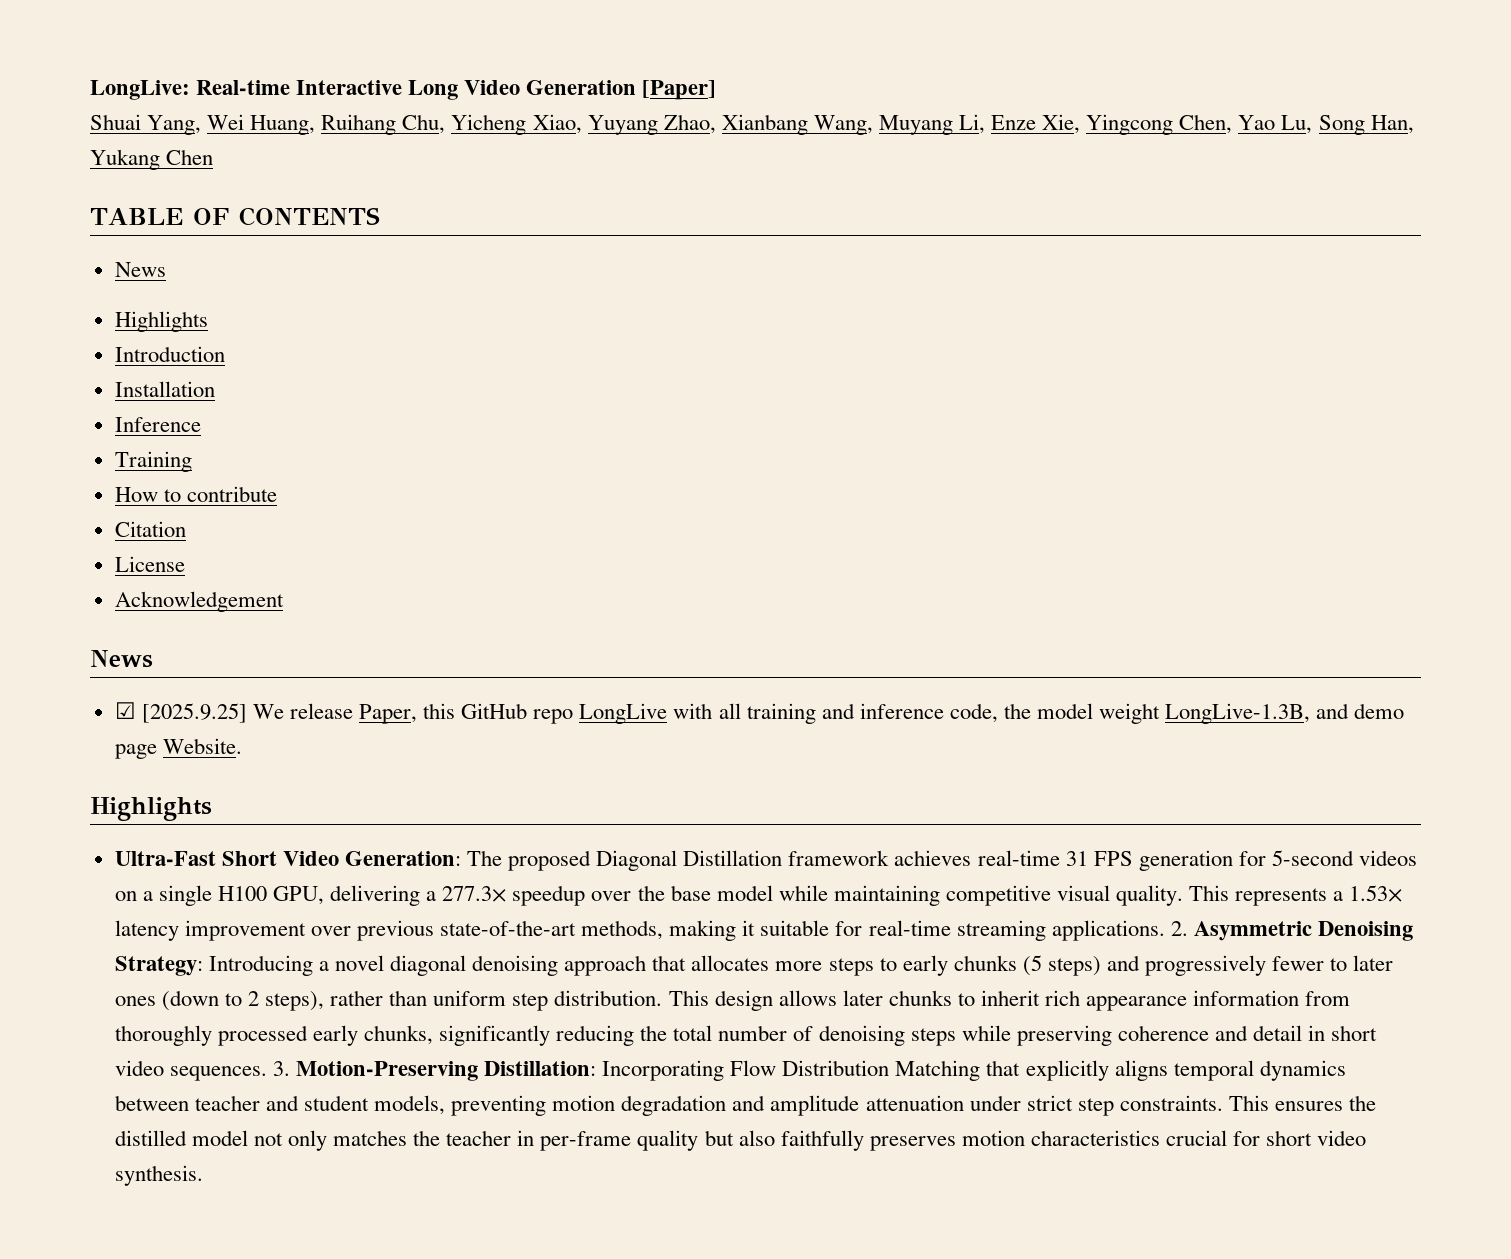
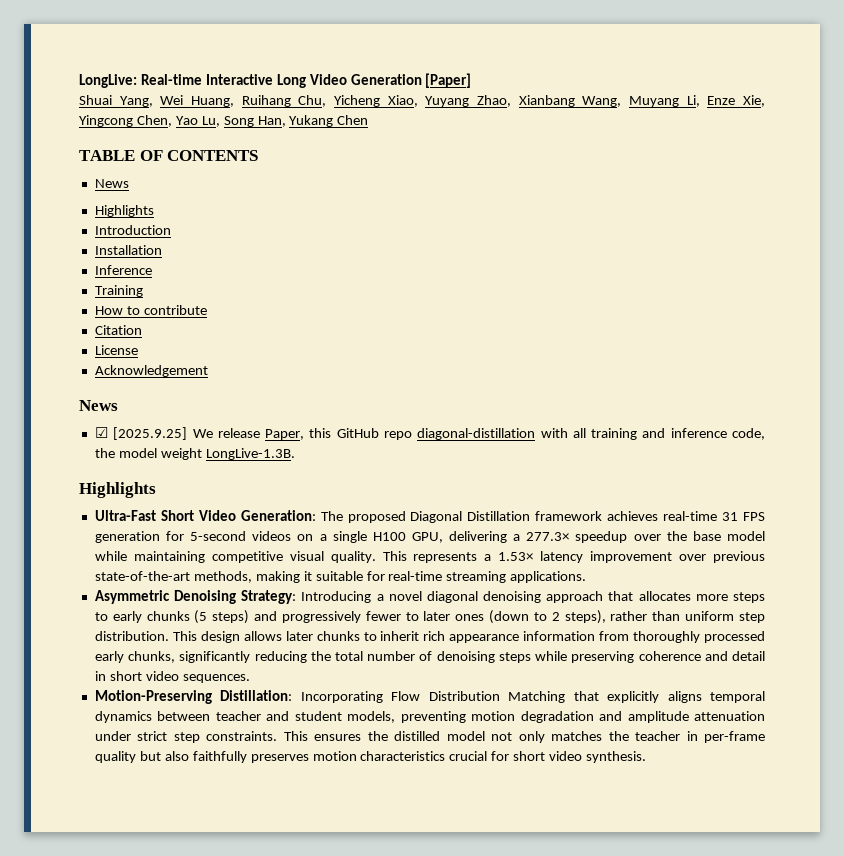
- ☑ [2025.9.25] We release Paper, this GitHub repo LongLive with all training and inference code, the model weight LongLive-1.3B, and demo page Website.
+ ☑ [2025.9.25] We release Paper, this GitHub repo diagonal-distillation with all training and inference code, the model weight LongLive-1.3B.
- This represents a 1.53× latency improvement over previous state-of-the-art methods, making it suitable for real-time streaming applications. 2. Asymmetric Denoising Strategy: Introducing a novel diagonal denoising approach that allocates more steps to early chunks (5 steps) and progressively fewer to later ones (down to 2 steps), rather than uniform step distribution.
+ This represents a 1.53× latency improvement over previous state-of-the-art methods, making it suitable for real-time streaming applications.
+ Asymmetric Denoising Strategy: Introducing a novel diagonal denoising approach that allocates more steps to early chunks (5 steps) and progressively fewer to later ones (down to 2 steps), rather than uniform step distribution.
- This design allows later chunks to inherit rich appearance information from thoroughly processed early chunks, significantly reducing the total number of denoising steps while preserving coherence and detail in short video sequences. 3. Motion-Preserving Distillation: Incorporating Flow Distribution Matching that explicitly aligns temporal dynamics between teacher and student models, preventing motion degradation and amplitude attenuation under strict step constraints.
+ This design allows later chunks to inherit rich appearance information from thoroughly processed early chunks, significantly reducing the total number of denoising steps while preserving coherence and detail in short video sequences.
+ Motion-Preserving Distillation: Incorporating Flow Distribution Matching that explicitly aligns temporal dynamics between teacher and student models, preventing motion degradation and amplitude attenuation under strict step constraints.

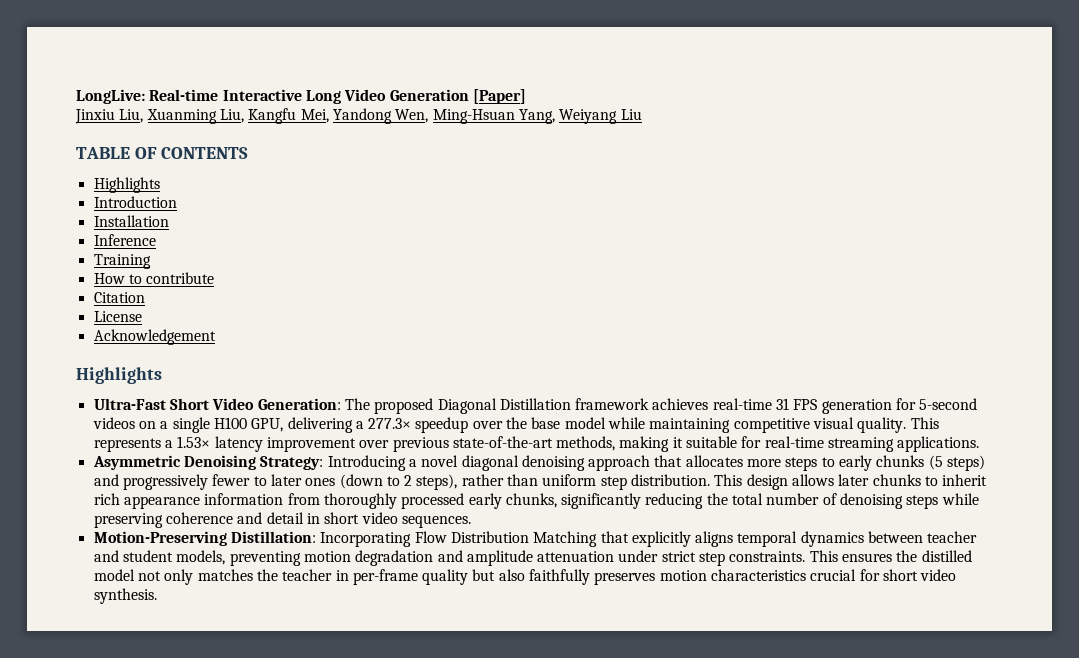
- Shuai Yang, Wei Huang, Ruihang Chu, Yicheng Xiao, Yuyang Zhao, Xianbang Wang, Muyang Li, Enze Xie, Yingcong Chen, Yao Lu, Song Han, Yukang Chen
+ Jinxiu Liu, Xuanming Liu, Kangfu Mei, Yandong Wen, Ming-Hsuan Yang, Weiyang Liu
  TABLE OF CONTENTS
- News
  Acknowledgement
- News
- ☑ [2025.9.25] We release Paper, this GitHub repo diagonal-distillation with all training and inference code, the model weight LongLive-1.3B.

